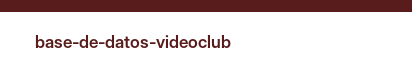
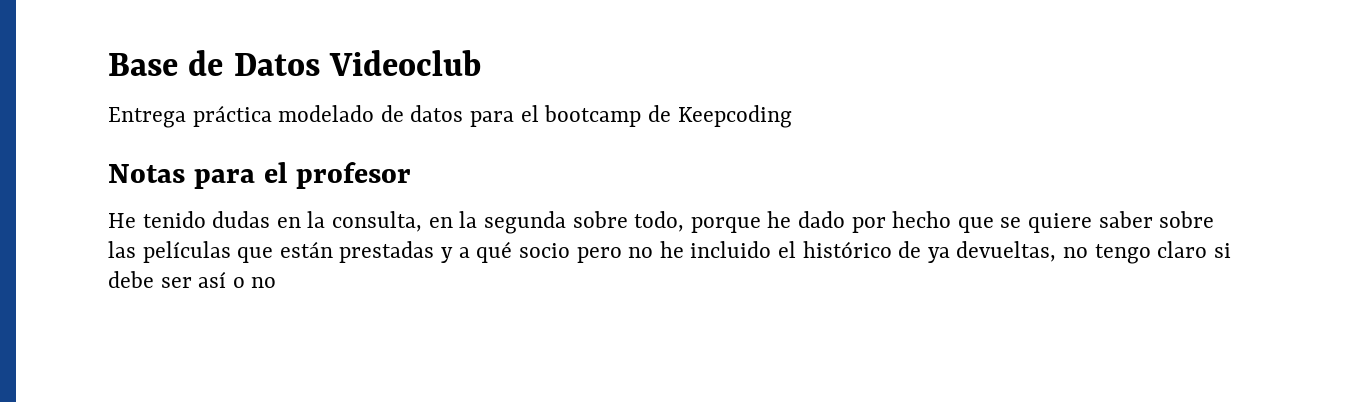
- base-de-datos-videoclub
+ Base de Datos Videoclub
+ Entrega práctica modelado de datos para el bootcamp de Keepcoding
+ Notas para el profesor
+ He tenido dudas en la consulta, en la segunda sobre todo, porque he dado por hecho que se quiere saber sobre las películas que están prestadas y a qué socio pero no he incluido el histórico de ya devueltas, no tengo claro si debe ser así o no

